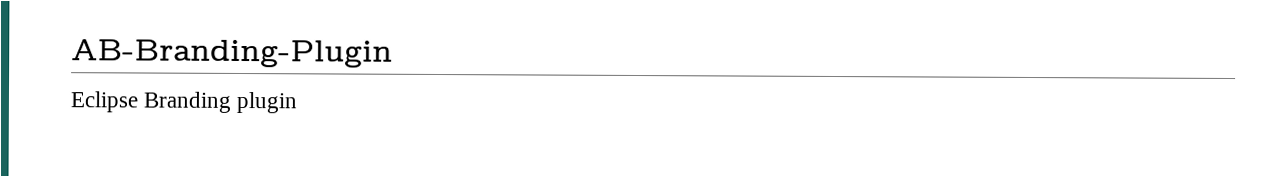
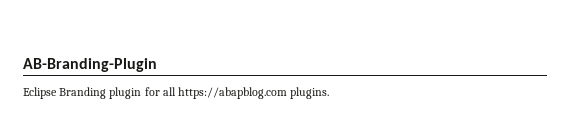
- Eclipse Branding plugin
+ Eclipse Branding plugin for all https://abapblog.com plugins.

